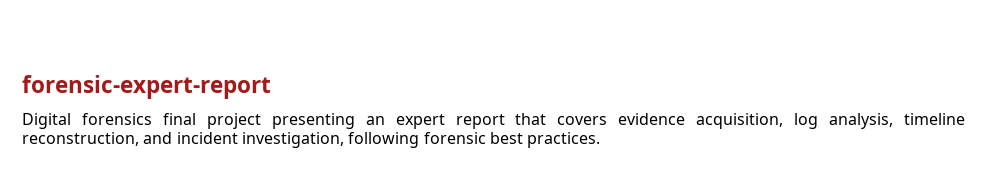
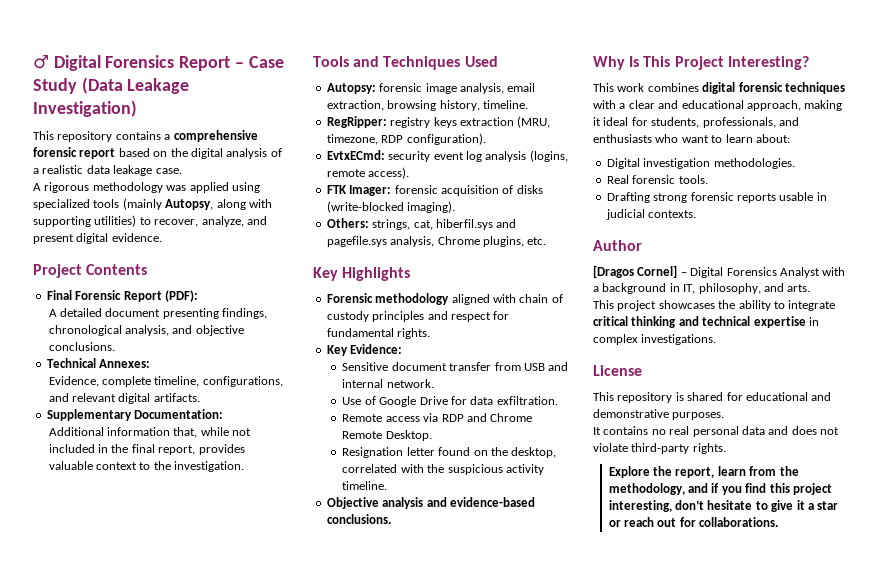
- forensic-expert-report
- Digital forensics final project presenting an expert report that covers evidence acquisition, log analysis, timeline reconstruction, and incident investigation, following forensic best practices.
+ ♂ Digital Forensics Report – Case Study (Data Leakage Investigation)
+ This repository contains a comprehensive forensic report based on the digital analysis of a realistic data leakage case.
+ A rigorous methodology was applied using specialized tools (mainly Autopsy, along with supporting utilities) to recover, analyze, and present digital evidence.
+ Project Contents
+ Final Forensic Report (PDF):
+ A detailed document presenting findings, chronological analysis, and objective conclusions.
+ Technical Annexes:
+ Evidence, complete timeline, configurations, and relevant digital artifacts.
+ Supplementary Documentation:
+ Additional information that, while not included in the final report, provides valuable context to the investigation.
+ Tools and Techniques Used
+ Autopsy: forensic image analysis, email extraction, browsing history, timeline.
+ RegRipper: registry keys extraction (MRU, timezone, RDP configuration).
+ EvtxECmd: security event log analysis (logins, remote access).
+ FTK Imager: forensic acquisition of disks (write-blocked imaging).
+ Others: strings, cat, hiberfil.sys and pagefile.sys analysis, Chrome plugins, etc.
+ Key Highlights
+ Forensic methodology aligned with chain of custody principles and respect for fundamental rights.
+ Key Evidence:
+ Sensitive document transfer from USB and internal network.
+ Use of Google Drive for data exfiltration.
+ Remote access via RDP and Chrome Remote Desktop.
+ Resignation letter found on the desktop, correlated with the suspicious activity timeline.
+ Objective analysis and evidence-based conclusions.
+ Why Is This Project Interesting?
+ This work combines digital forensic techniques with a clear and educational approach, making it ideal for students, professionals, and enthusiasts who want to learn about:
+ Digital investigation methodologies.
+ Real forensic tools.
+ Drafting strong forensic reports usable in judicial contexts.
+ Author
+ [Dragos Cornel] – Digital Forensics Analyst with a background in IT, philosophy, and arts.
+ This project showcases the ability to integrate critical thinking and technical expertise in complex investigations.
+ License
+ This repository is shared for educational and demonstrative purposes.
+ It contains no real personal data and does not violate third-party rights.
+ Explore the report, learn from the methodology, and if you find this project interesting, don’t hesitate to give it a star or reach out for collaborations.

